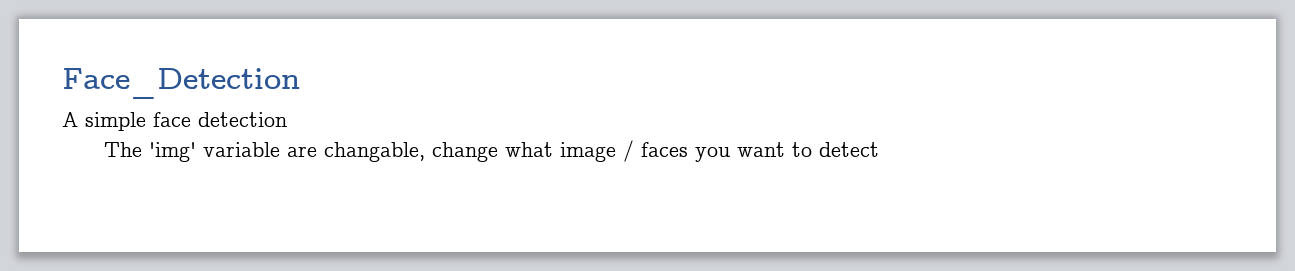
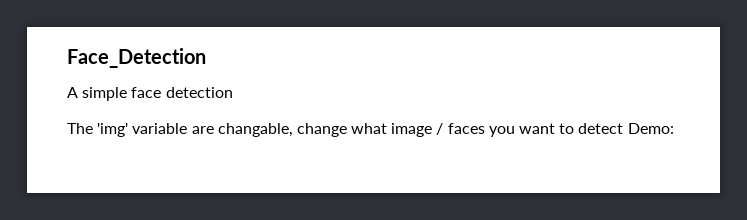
- The 'img' variable are changable, change what image / faces you want to detect
+ The 'img' variable are changable, change what image / faces you want to detect Demo:

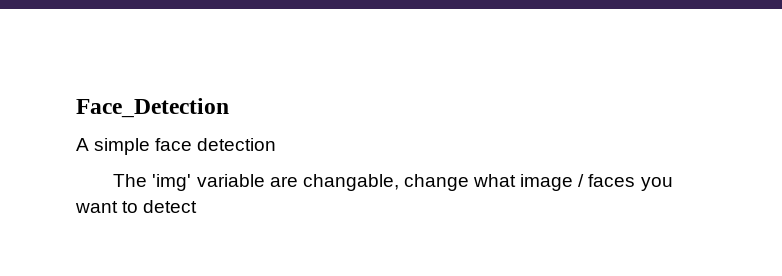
- The 'img' variable are changable, change what image / faces you want to detect Demo:
+ The 'img' variable are changable, change what image / faces you want to detect

